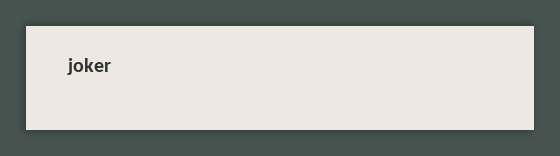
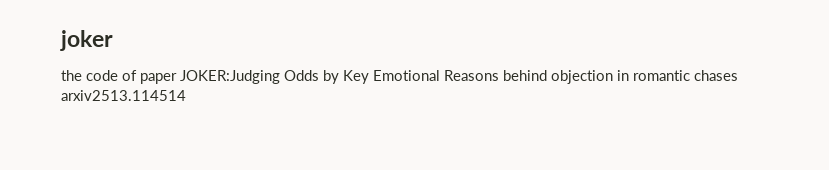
+ the code of paper JOKER:Judging Odds by Key Emotional Reasons behind objection in romantic chases arxiv2513.114514

